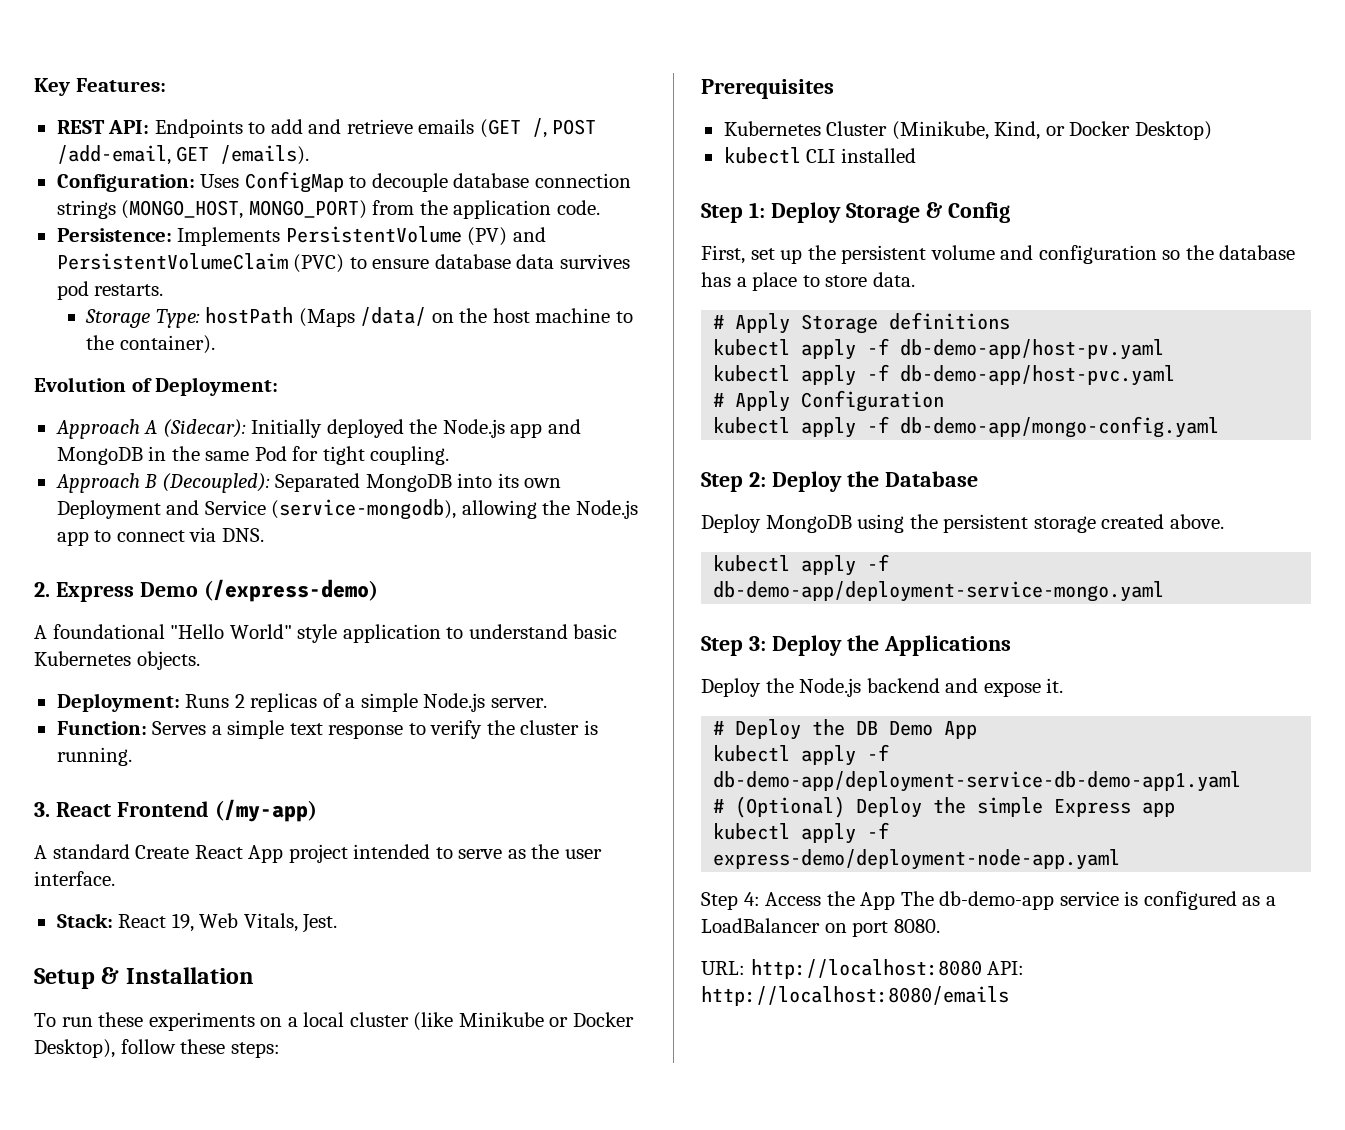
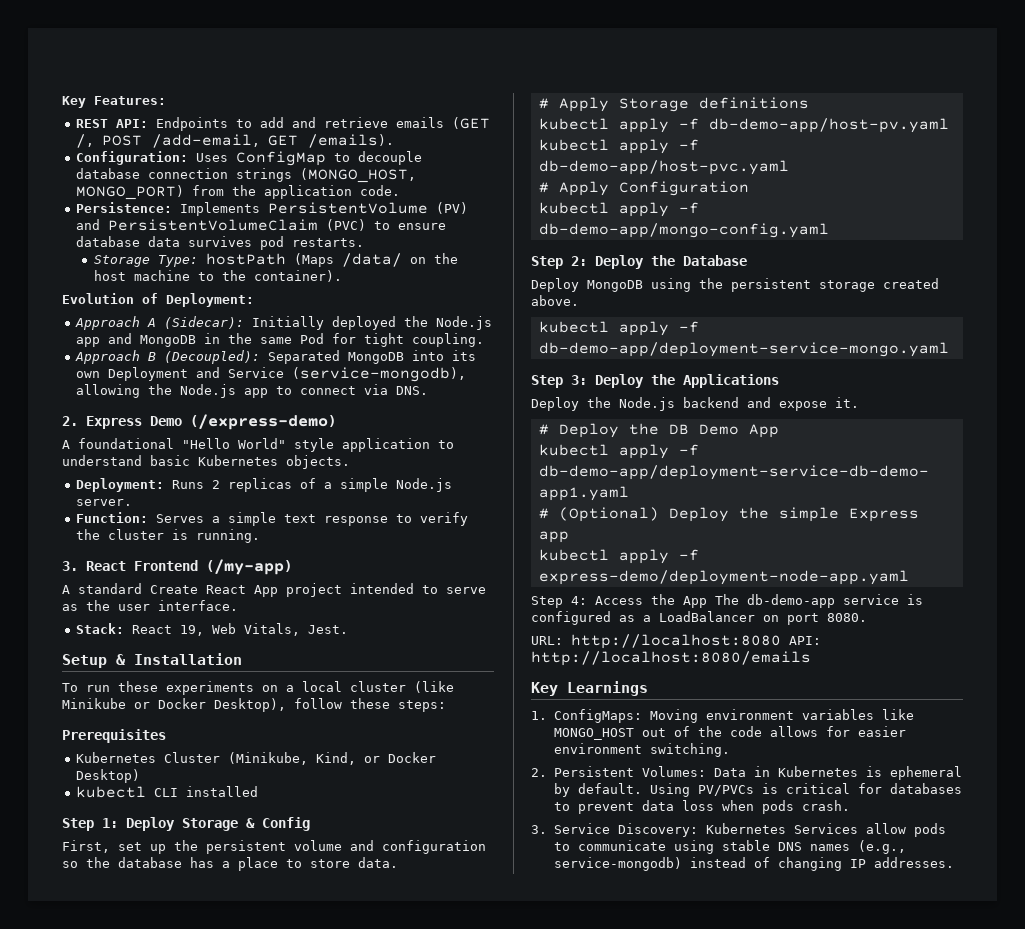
+ Key Learnings
+ 1. ConfigMaps: Moving environment variables like MONGO_HOST out of the code allows for easier environment switching.
+ 2. Persistent Volumes: Data in Kubernetes is ephemeral by default. Using PV/PVCs is critical for databases to prevent data loss when pods crash.
+ 3. Service Discovery: Kubernetes Services allow pods to communicate using stable DNS names (e.g., service-mongodb) instead of changing IP addresses.

